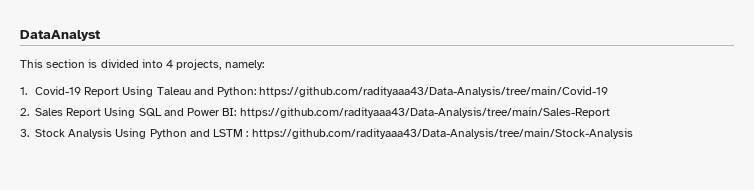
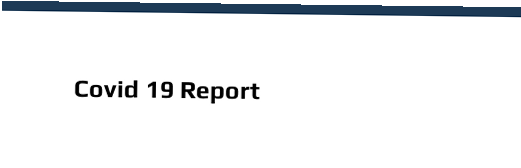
- DataAnalyst
- This section is divided into 4 projects, namely:
- 1. Covid-19 Report Using Taleau and Python: https://github.com/radityaaa43/Data-Analysis/tree/main/Covid-19
- 2. Sales Report Using SQL and Power BI: https://github.com/radityaaa43/Data-Analysis/tree/main/Sales-Report
- 3. Stock Analysis Using Python and LSTM : https://github.com/radityaaa43/Data-Analysis/tree/main/Stock-Analysis
+ Covid 19 Report

